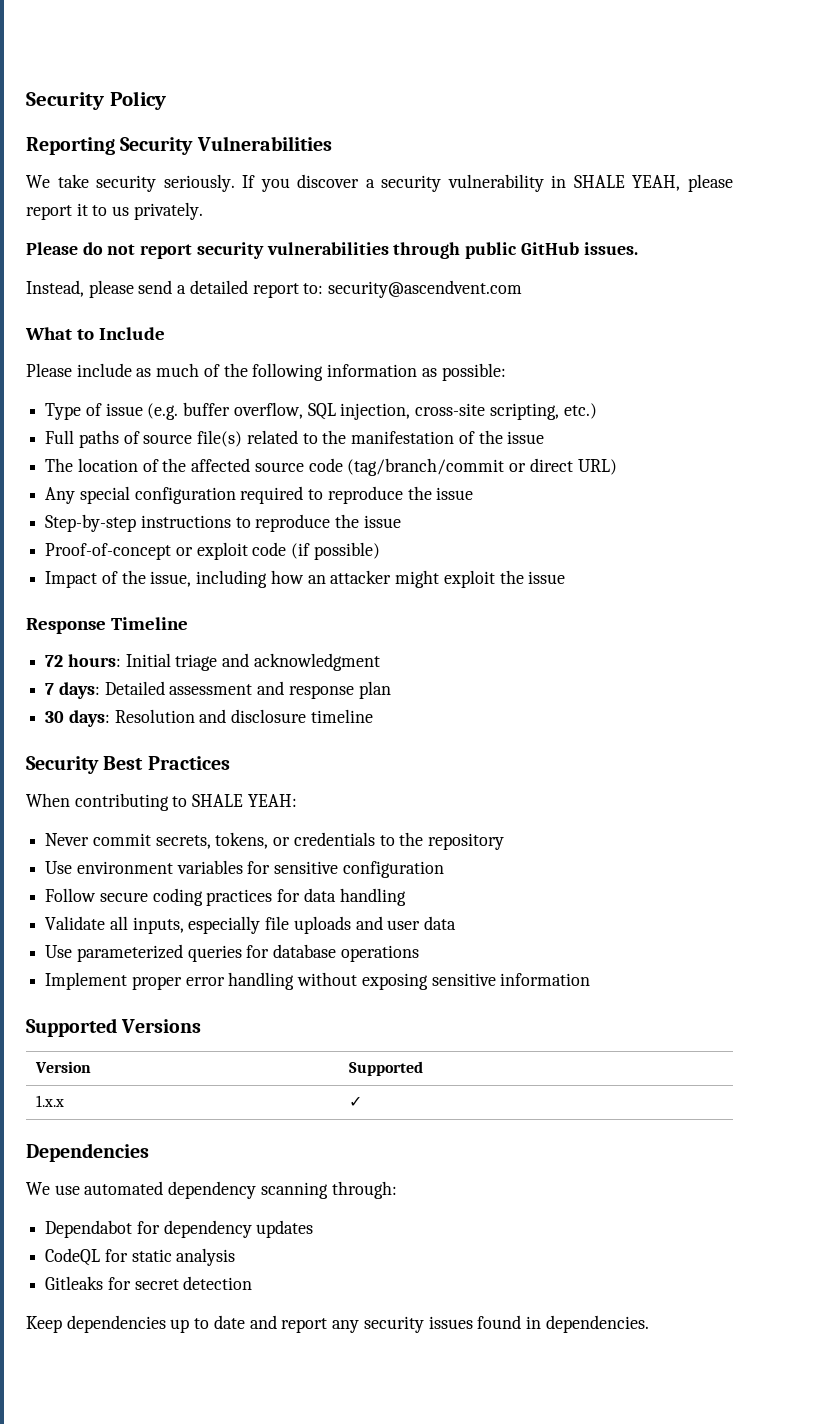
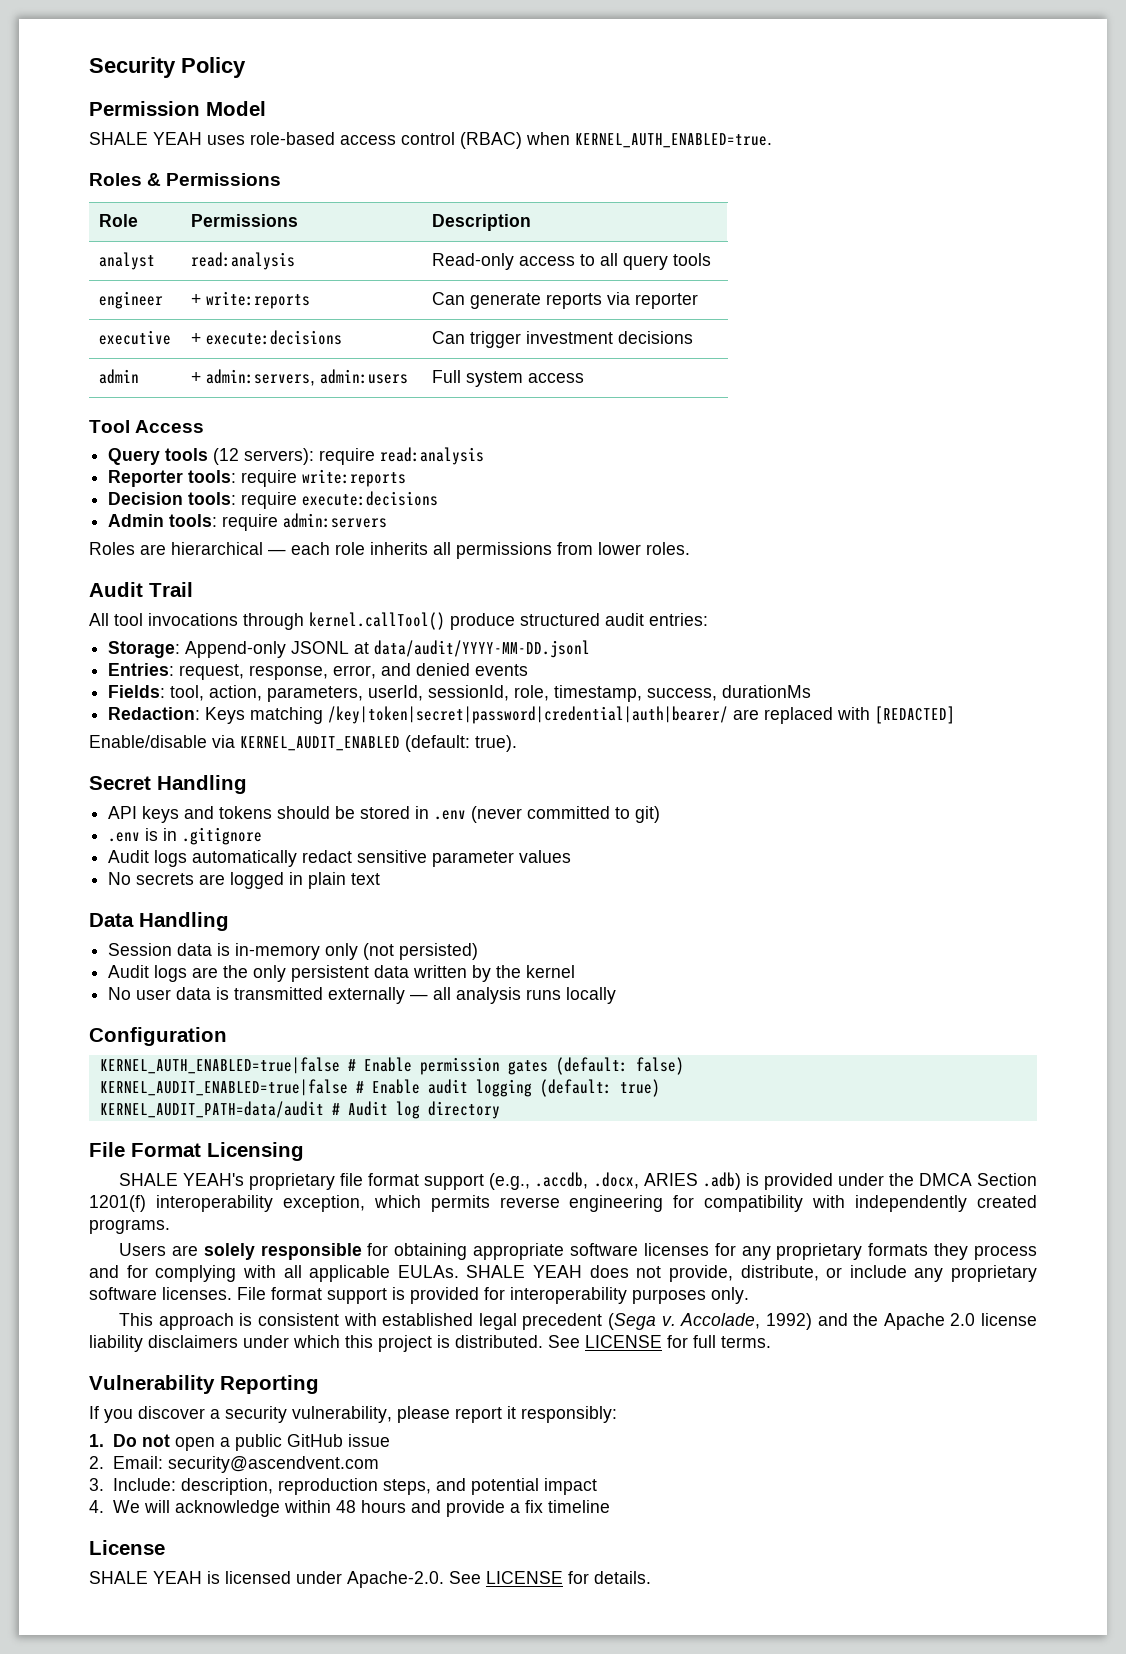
- Reporting Security Vulnerabilities
- We take security seriously. If you discover a security vulnerability in SHALE YEAH, please report it to us privately.
- Please do not report security vulnerabilities through public GitHub issues.
- Instead, please send a detailed report to: security@ascendvent.com
- What to Include
- Please include as much of the following information as possible:
- Type of issue (e.g. buffer overflow, SQL injection, cross-site scripting, etc.)
- Full paths of source file(s) related to the manifestation of the issue
- The location of the affected source code (tag/branch/commit or direct URL)
- Any special configuration required to reproduce the issue
- Step-by-step instructions to reproduce the issue
- Proof-of-concept or exploit code (if possible)
- Impact of the issue, including how an attacker might exploit the issue
- Response Timeline
- 72 hours: Initial triage and acknowledgment
- 7 days: Detailed assessment and response plan
- 30 days: Resolution and disclosure timeline
- Security Best Practices
- When contributing to SHALE YEAH:
- Never commit secrets, tokens, or credentials to the repository
- Use environment variables for sensitive configuration
- Follow secure coding practices for data handling
- Validate all inputs, especially file uploads and user data
- Use parameterized queries for database operations
- Implement proper error handling without exposing sensitive information
- Supported Versions
- Version | Supported
- 1.x.x | ✓
- Dependencies
- We use automated dependency scanning through:
- Dependabot for dependency updates
- CodeQL for static analysis
- Gitleaks for secret detection
- Keep dependencies up to date and report any security issues found in dependencies.
+ Permission Model
+ SHALE YEAH uses role-based access control (RBAC) when KERNEL_AUTH_ENABLED=true.
+ Roles & Permissions
+ Role | Permissions | Description
+ analyst | read:analysis | Read-only access to all query tools
+ engineer | + write:reports | Can generate reports via reporter
+ executive | + execute:decisions | Can trigger investment decisions
+ admin | + admin:servers, admin:users | Full system access
+ Tool Access
+ Query tools (12 servers): require read:analysis
+ Reporter tools: require write:reports
+ Decision tools: require execute:decisions
+ Admin tools: require admin:servers
+ Roles are hierarchical — each role inherits all permissions from lower roles.
+ Audit Trail
+ All tool invocations through kernel.callTool() produce structured audit entries:
+ Storage: Append-only JSONL at data/audit/YYYY-MM-DD.jsonl
+ Entries: request, response, error, and denied events
+ Fields: tool, action, parameters, userId, sessionId, role, timestamp, success, durationMs
+ Redaction: Keys matching /key|token|secret|password|credential|auth|bearer/ are replaced with [REDACTED]
+ Enable/disable via KERNEL_AUDIT_ENABLED (default: true).
+ Secret Handling
+ API keys and tokens should be stored in .env (never committed to git)
+ .env is in .gitignore
+ Audit logs automatically redact sensitive parameter values
+ No secrets are logged in plain text
+ Data Handling
+ Session data is in-memory only (not persisted)
+ Audit logs are the only persistent data written by the kernel
+ No user data is transmitted externally — all analysis runs locally
+ Configuration
+ KERNEL_AUTH_ENABLED=true|false # Enable permission gates (default: false)
+ KERNEL_AUDIT_ENABLED=true|false # Enable audit logging (default: true)
+ KERNEL_AUDIT_PATH=data/audit # Audit log directory
+ File Format Licensing
+ SHALE YEAH's proprietary file format support (e.g., .accdb, .docx, ARIES .adb) is provided under the DMCA Section 1201(f) interoperability exception, which permits reverse engineering for compatibility with independently created programs.
+ Users are solely responsible for obtaining appropriate software licenses for any proprietary formats they process and for complying with all applicable EULAs. SHALE YEAH does not provide, distribute, or include any proprietary software licenses. File format support is provided for interoperability purposes only.
+ This approach is consistent with established legal precedent (Sega v. Accolade, 1992) and the Apache 2.0 license liability disclaimers under which this project is distributed. See LICENSE for full terms.
+ Vulnerability Reporting
+ If you discover a security vulnerability, please report it responsibly:
+ 1. Do not open a public GitHub issue
+ 2. Email: security@ascendvent.com
+ 3. Include: description, reproduction steps, and potential impact
+ 4. We will acknowledge within 48 hours and provide a fix timeline
+ License
+ SHALE YEAH is licensed under Apache-2.0. See LICENSE for details.

